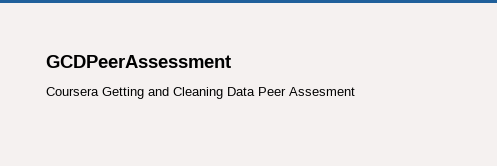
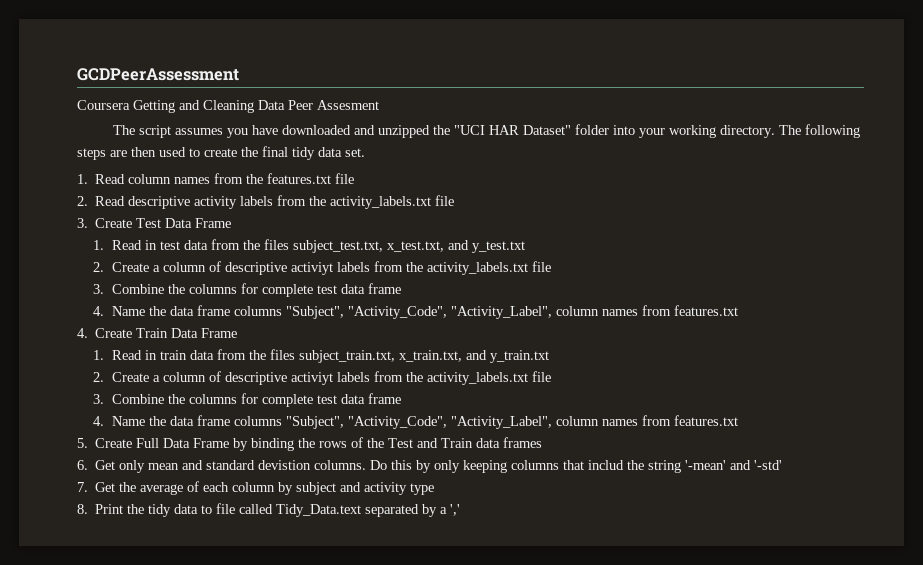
+ The script assumes you have downloaded and unzipped the "UCI HAR Dataset" folder into your working directory. The following steps are then used to create the final tidy data set.
+ 1. Read column names from the features.txt file
+ 2. Read descriptive activity labels from the activity_labels.txt file
+ 3. Create Test Data Frame
+ 1. Read in test data from the files subject_test.txt, x_test.txt, and y_test.txt
+ 2. Create a column of descriptive activiyt labels from the activity_labels.txt file
+ 3. Combine the columns for complete test data frame
+ 4. Name the data frame columns "Subject", "Activity_Code", "Activity_Label", column names from features.txt
+ 4. Create Train Data Frame
+ 1. Read in train data from the files subject_train.txt, x_train.txt, and y_train.txt
+ 2. Create a column of descriptive activiyt labels from the activity_labels.txt file
+ 3. Combine the columns for complete test data frame
+ 4. Name the data frame columns "Subject", "Activity_Code", "Activity_Label", column names from features.txt
+ 5. Create Full Data Frame by binding the rows of the Test and Train data frames
+ 6. Get only mean and standard devistion columns. Do this by only keeping columns that includ the string '-mean' and '-std'
+ 7. Get the average of each column by subject and activity type
+ 8. Print the tidy data to file called Tidy_Data.text separated by a ','

